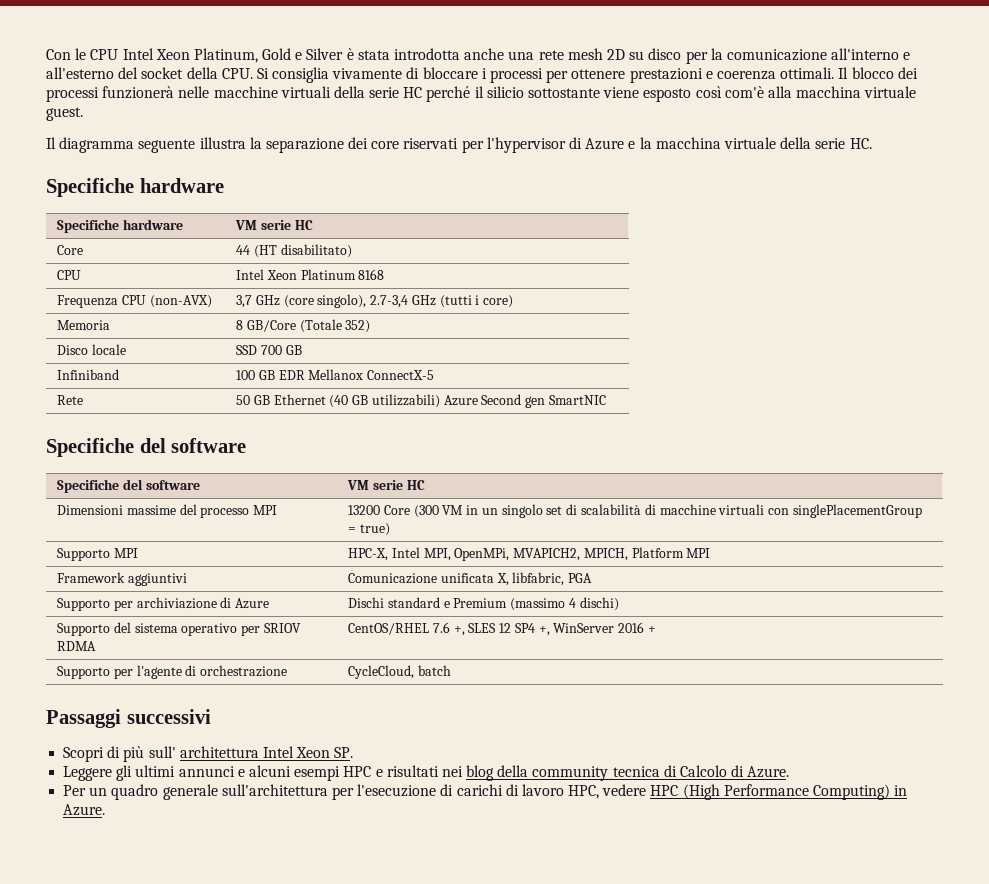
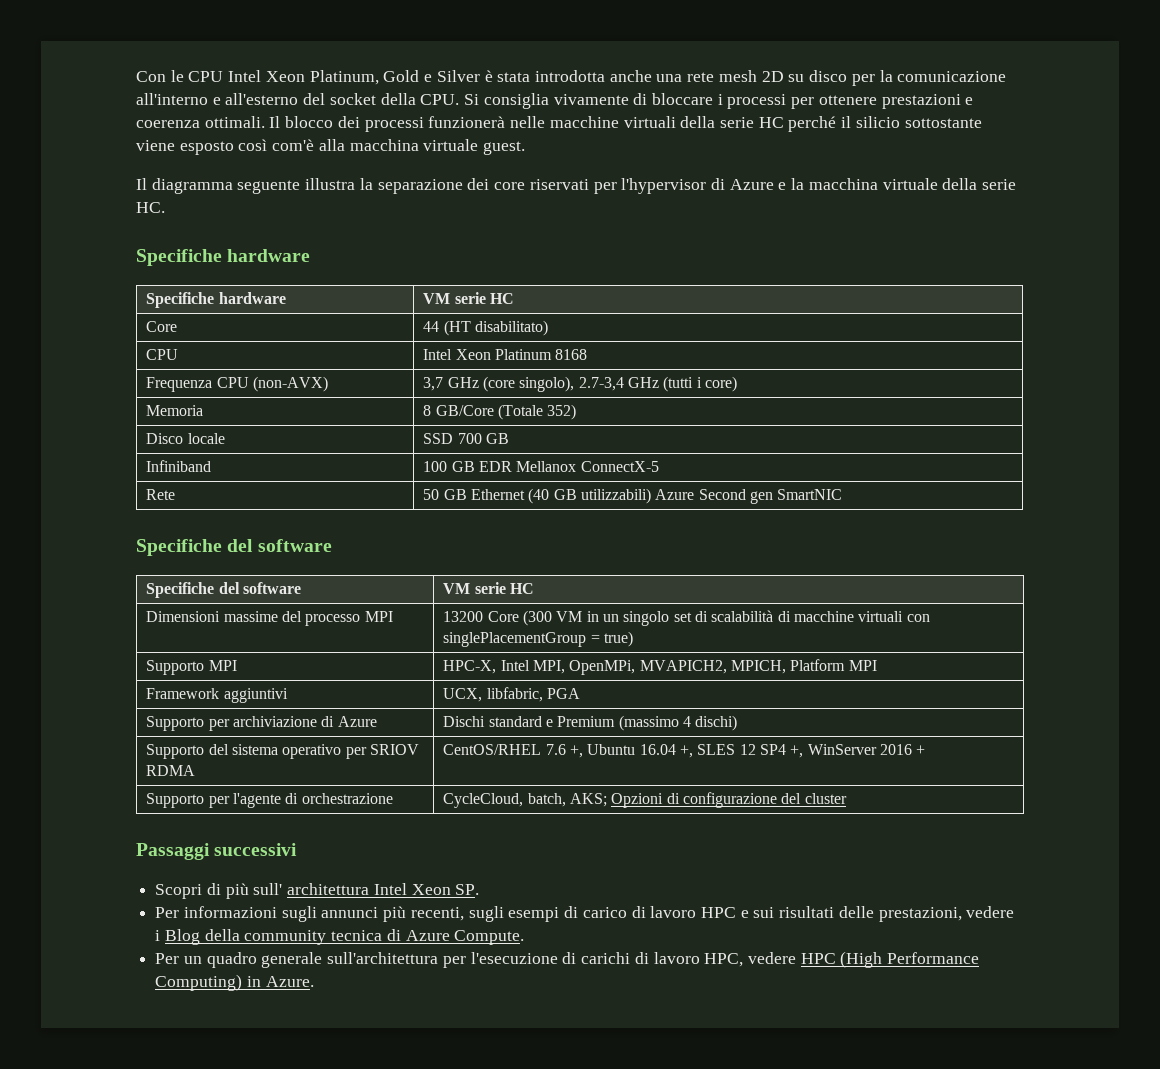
- Framework aggiuntivi | Comunicazione unificata X, libfabric, PGA
+ Framework aggiuntivi | UCX, libfabric, PGA
- Supporto del sistema operativo per SRIOV RDMA | CentOS/RHEL 7.6 +, SLES 12 SP4 +, WinServer 2016 +
+ Supporto del sistema operativo per SRIOV RDMA | CentOS/RHEL 7.6 +, Ubuntu 16.04 +, SLES 12 SP4 +, WinServer 2016 +
- Supporto per l'agente di orchestrazione | CycleCloud, batch
+ Supporto per l'agente di orchestrazione | CycleCloud, batch, AKS; Opzioni di configurazione del cluster
- Leggere gli ultimi annunci e alcuni esempi HPC e risultati nei blog della community tecnica di Calcolo di Azure.
+ Per informazioni sugli annunci più recenti, sugli esempi di carico di lavoro HPC e sui risultati delle prestazioni, vedere i Blog della community tecnica di Azure Compute.

